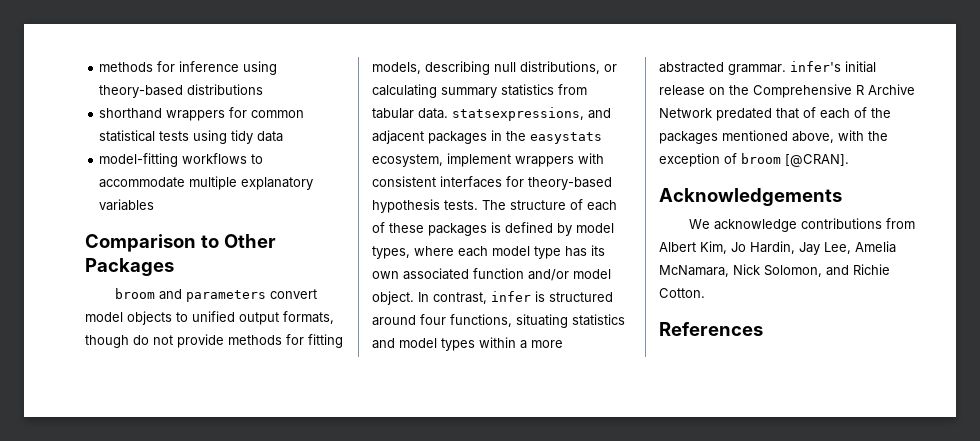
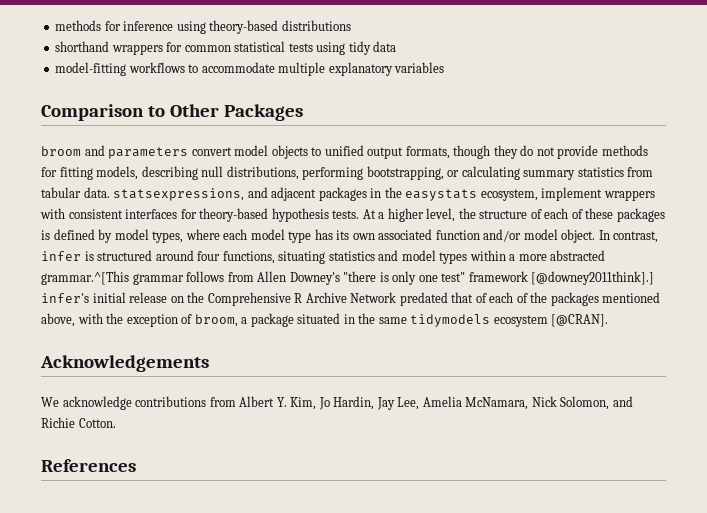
- broom and parameters convert model objects to unified output formats, though do not provide methods for fitting models, describing null distributions, or calculating summary statistics from tabular data. statsexpressions, and adjacent packages in the easystats ecosystem, implement wrappers with consistent interfaces for theory-based hypothesis tests.
+ broom and parameters convert model objects to unified output formats, though they do not provide methods for fitting models, describing null distributions, performing bootstrapping, or calculating summary statistics from tabular data. statsexpressions, and adjacent packages in the easystats ecosystem, implement wrappers with consistent interfaces for theory-based hypothesis tests.
- The structure of each of these packages is defined by model types, where each model type has its own associated function and/or model object.
+ At a higher level, the structure of each of these packages is defined by model types, where each model type has its own associated function and/or model object.
- In contrast, infer is structured around four functions, situating statistics and model types within a more abstracted grammar. infer's initial release on the Comprehensive R Archive Network predated that of each of the packages mentioned above, with the exception of broom [@CRAN].
+ In contrast, infer is structured around four functions, situating statistics and model types within a more abstracted grammar.^[This grammar follows from Allen Downey's "there is only one test" framework [@downey2011think].] infer's initial release on the Comprehensive R Archive Network predated that of each of the packages mentioned above, with the exception of broom, a package situated in the same tidymodels ecosystem [@CRAN].
- We acknowledge contributions from Albert Kim, Jo Hardin, Jay Lee, Amelia McNamara, Nick Solomon, and Richie Cotton.
+ We acknowledge contributions from Albert Y. Kim, Jo Hardin, Jay Lee, Amelia McNamara, Nick Solomon, and Richie Cotton.

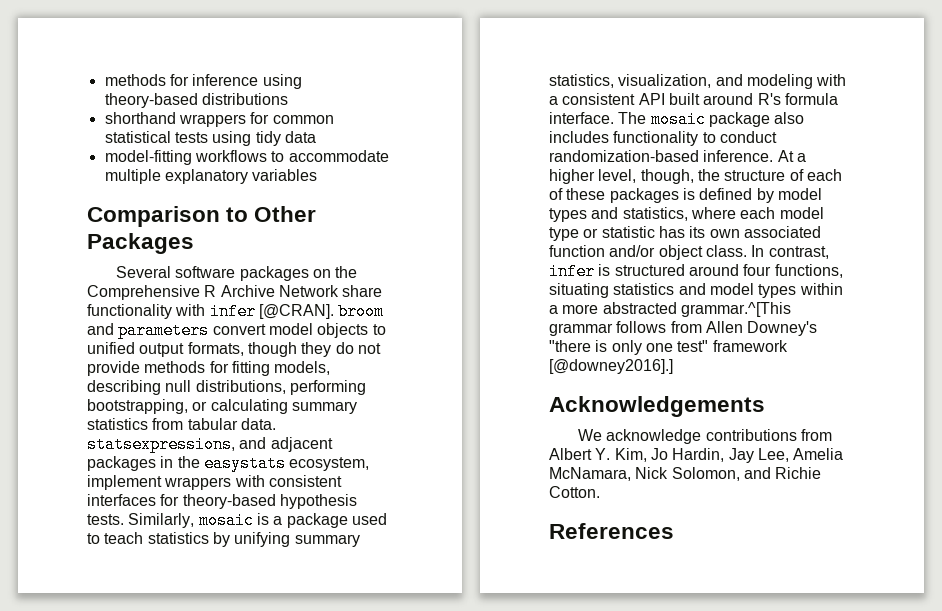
- broom and parameters convert model objects to unified output formats, though they do not provide methods for fitting models, describing null distributions, performing bootstrapping, or calculating summary statistics from tabular data. statsexpressions, and adjacent packages in the easystats ecosystem, implement wrappers with consistent interfaces for theory-based hypothesis tests.
+ Several software packages on the Comprehensive R Archive Network share functionality with infer [@CRAN]. broom and parameters convert model objects to unified output formats, though they do not provide methods for fitting models, describing null distributions, performing bootstrapping, or calculating summary statistics from tabular data. statsexpressions, and adjacent packages in the easystats ecosystem, implement wrappers with consistent interfaces for theory-based hypothesis tests.
+ Similarly, mosaic is a package used to teach statistics by unifying summary statistics, visualization, and modeling with a consistent API built around R's formula interface. The mosaic package also includes functionality to conduct randomization-based inference.
- At a higher level, the structure of each of these packages is defined by model types, where each model type has its own associated function and/or model object.
+ At a higher level, though, the structure of each of these packages is defined by model types and statistics, where each model type or statistic has its own associated function and/or object class.
- In contrast, infer is structured around four functions, situating statistics and model types within a more abstracted grammar.^[This grammar follows from Allen Downey's "there is only one test" framework [@downey2011think].] infer's initial release on the Comprehensive R Archive Network predated that of each of the packages mentioned above, with the exception of broom, a package situated in the same tidymodels ecosystem [@CRAN].
+ In contrast, infer is structured around four functions, situating statistics and model types within a more abstracted grammar.^[This grammar follows from Allen Downey's "there is only one test" framework [@downey2016].]

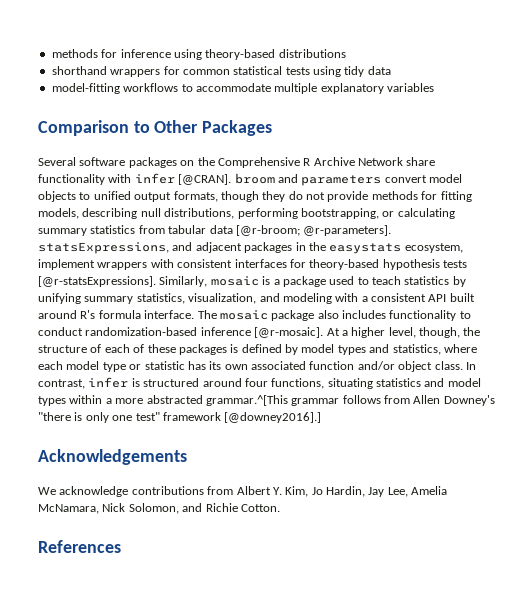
- Several software packages on the Comprehensive R Archive Network share functionality with infer [@CRAN]. broom and parameters convert model objects to unified output formats, though they do not provide methods for fitting models, describing null distributions, performing bootstrapping, or calculating summary statistics from tabular data. statsexpressions, and adjacent packages in the easystats ecosystem, implement wrappers with consistent interfaces for theory-based hypothesis tests.
+ Several software packages on the Comprehensive R Archive Network share functionality with infer [@CRAN]. broom and parameters convert model objects to unified output formats, though they do not provide methods for fitting models, describing null distributions, performing bootstrapping, or calculating summary statistics from tabular data [@r-broom; @r-parameters]. statsExpressions, and adjacent packages in the easystats ecosystem, implement wrappers with consistent interfaces for theory-based hypothesis tests [@r-statsExpressions].
- The mosaic package also includes functionality to conduct randomization-based inference.
+ The mosaic package also includes functionality to conduct randomization-based inference [@r-mosaic].

